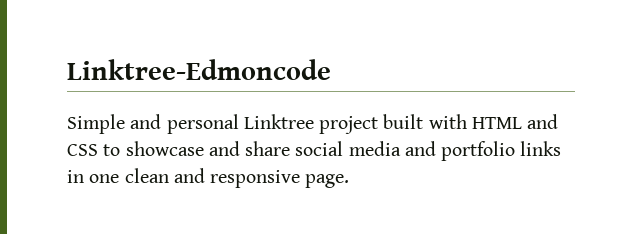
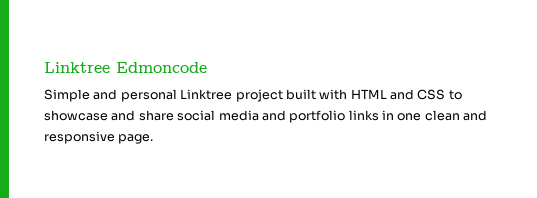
- Linktree-Edmoncode
+ Linktree Edmoncode

